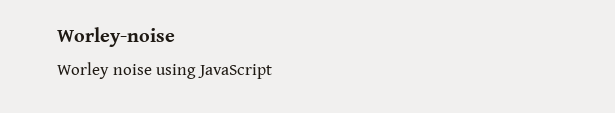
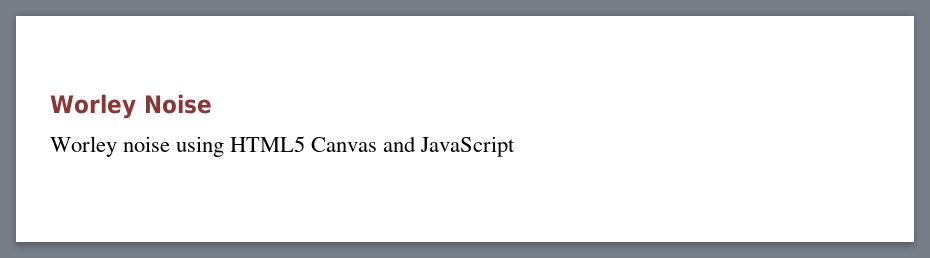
- Worley-noise
+ Worley Noise
- Worley noise using JavaScript
+ Worley noise using HTML5 Canvas and JavaScript

